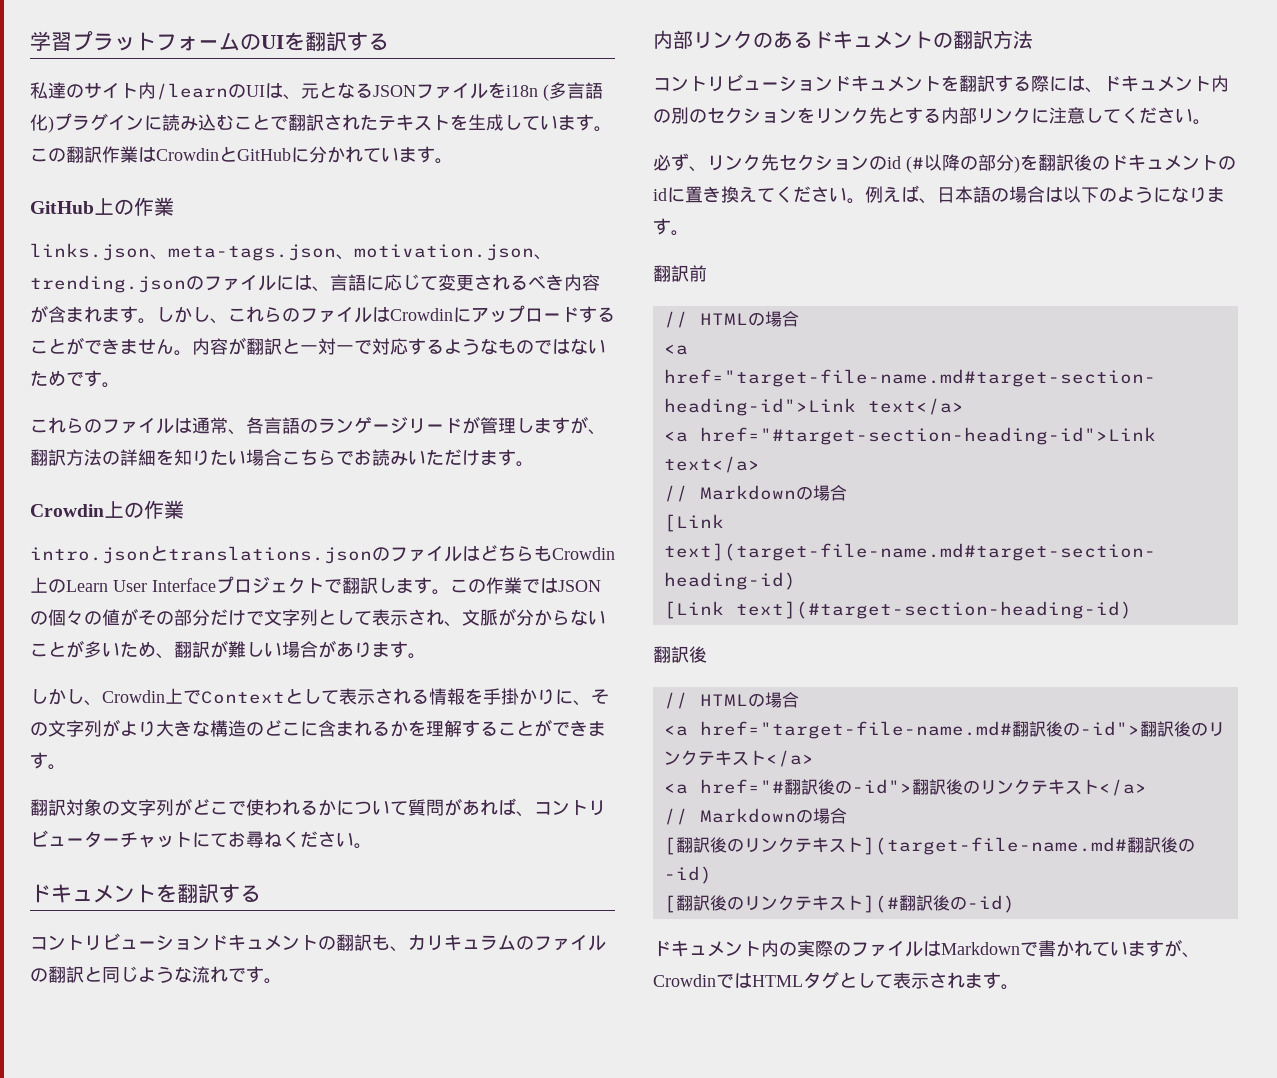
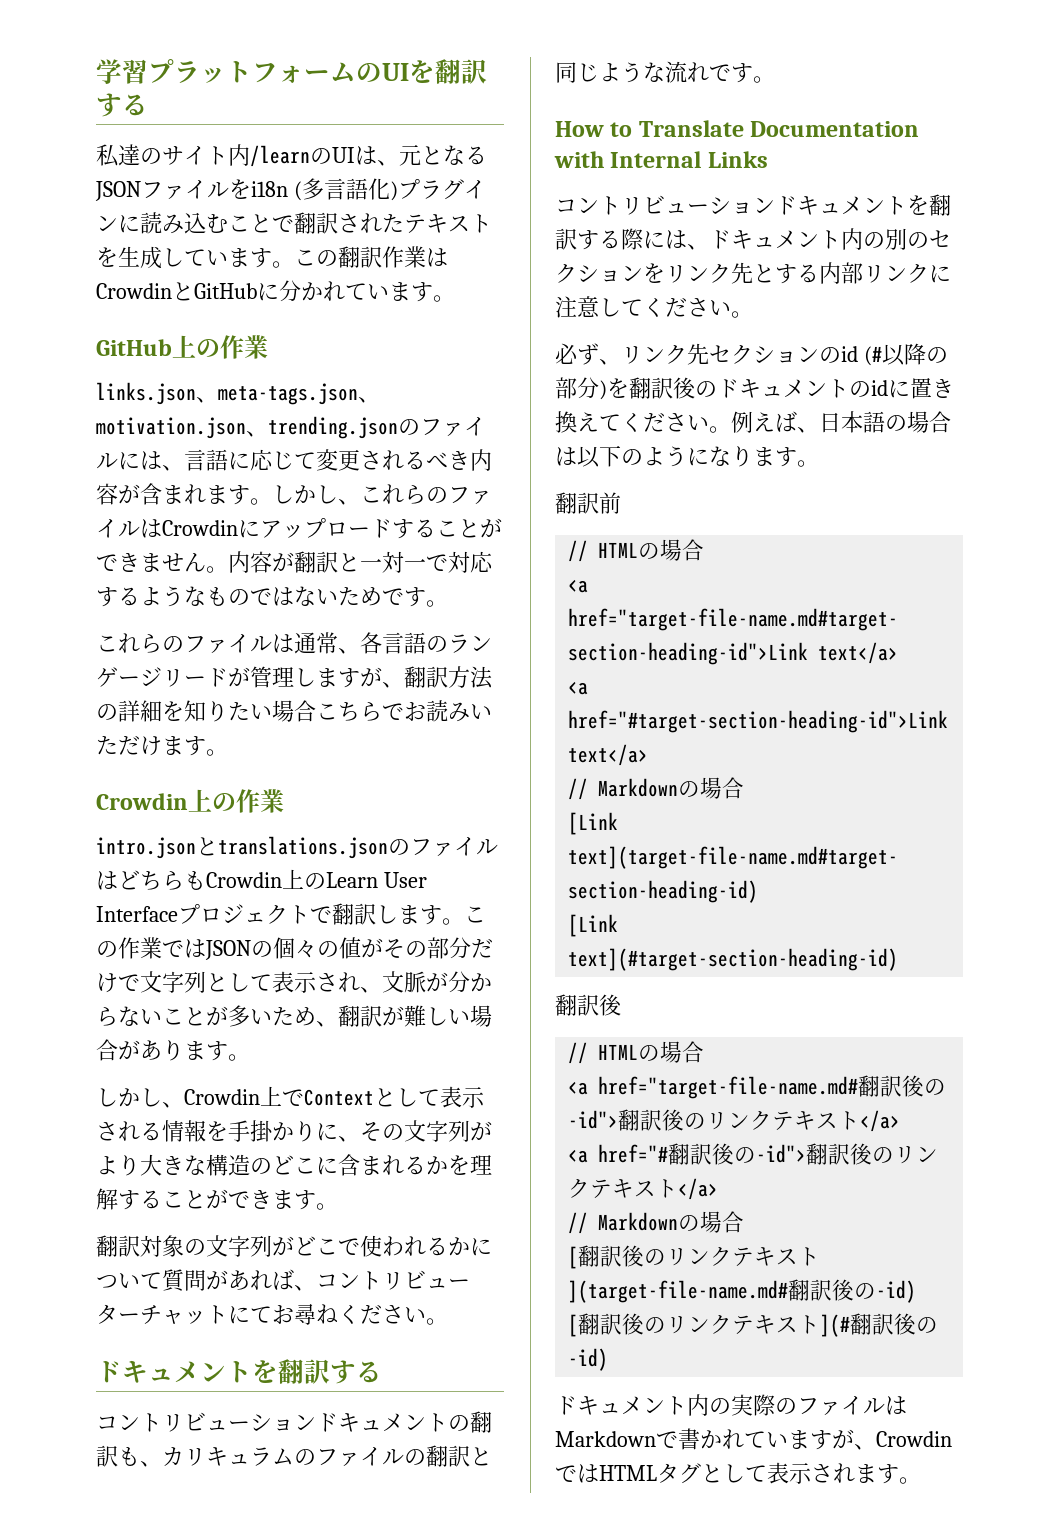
- 内部リンクのあるドキュメントの翻訳方法
+ How to Translate Documentation with Internal Links

